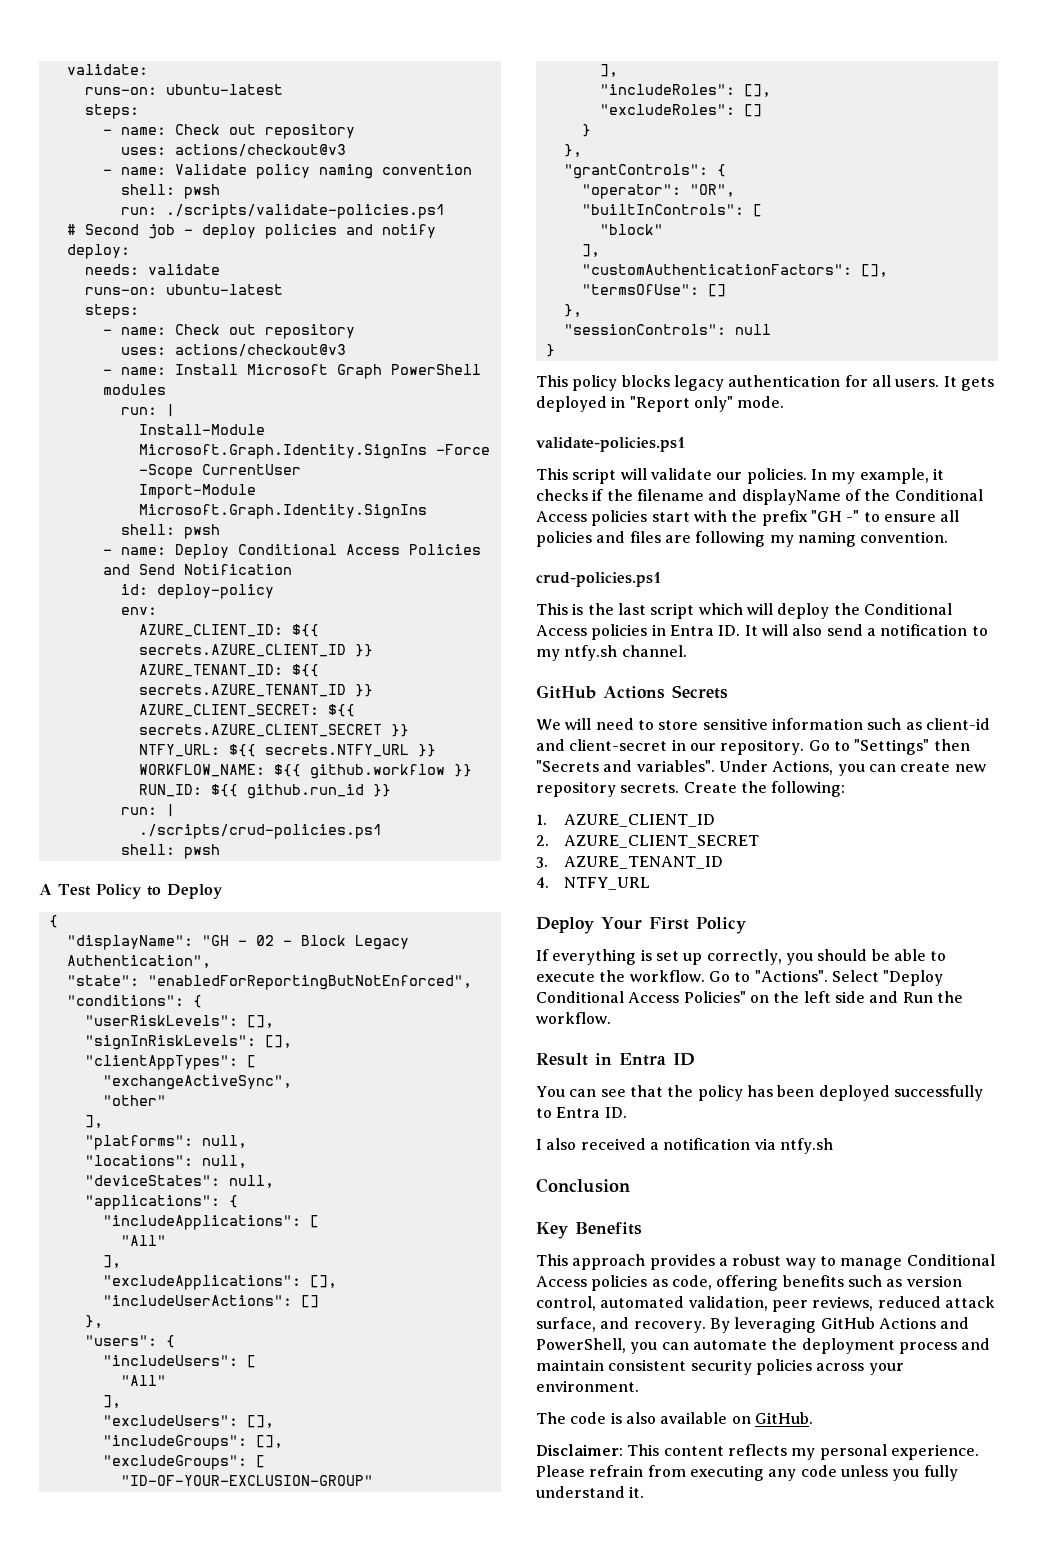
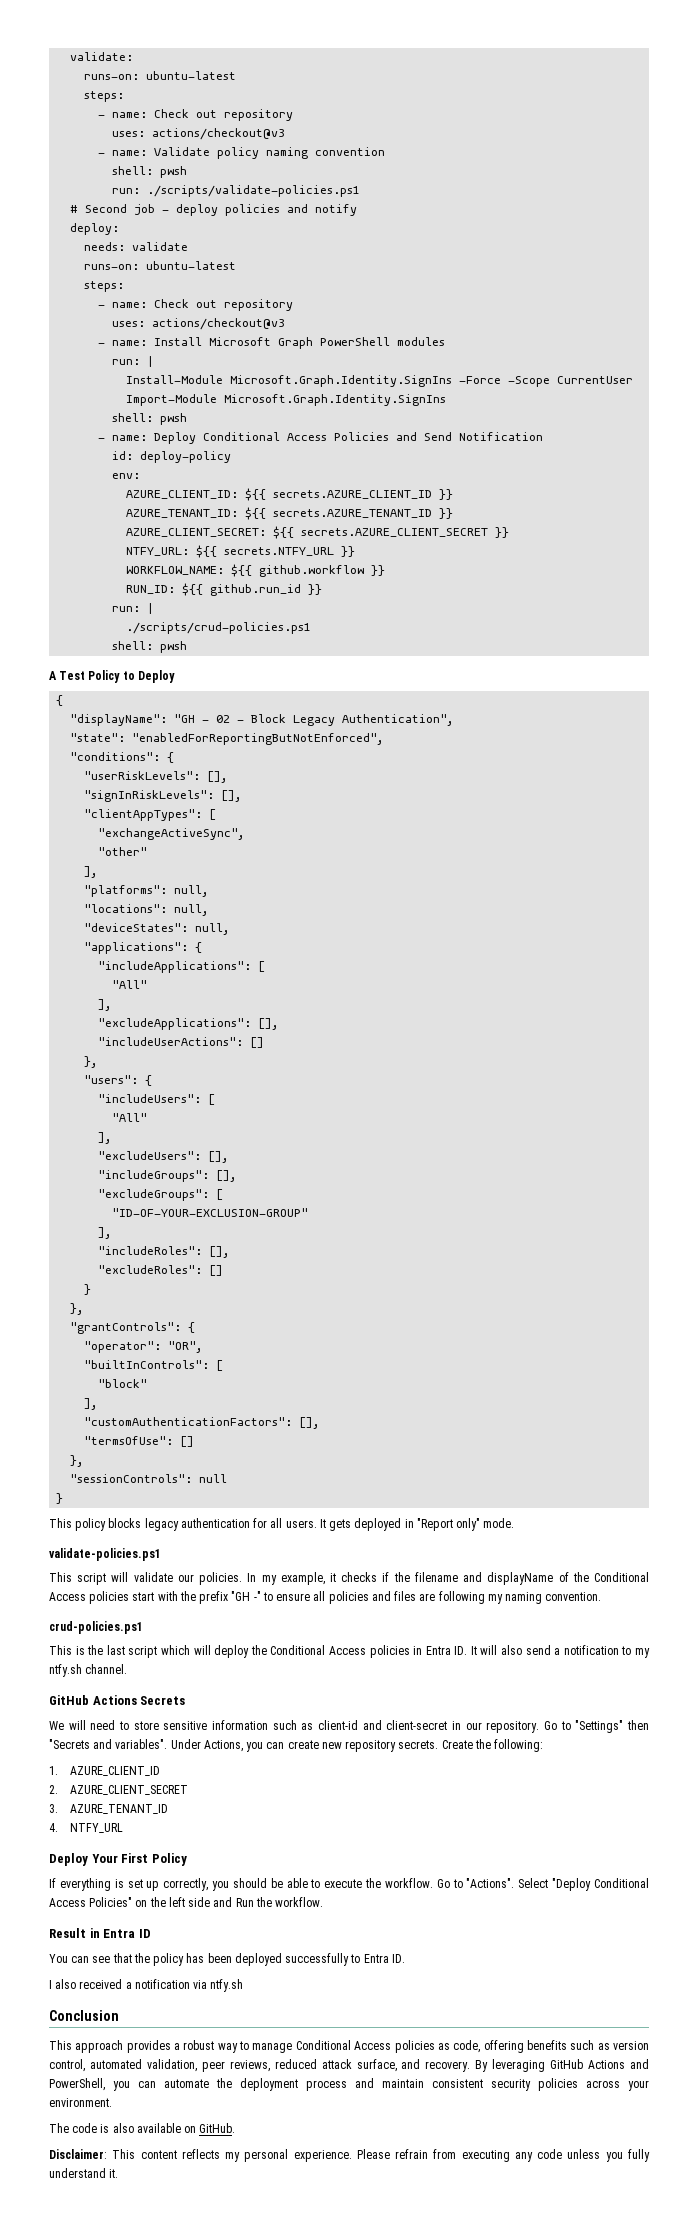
- Key Benefits

